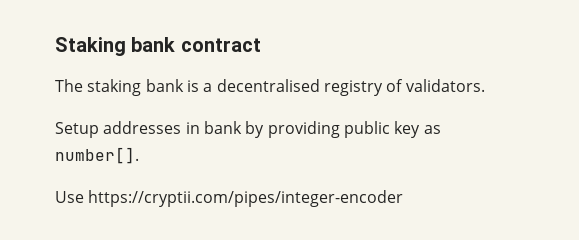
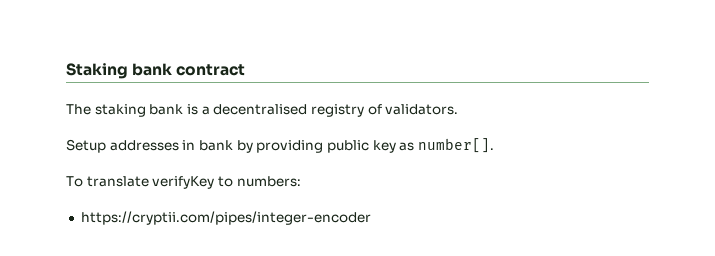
- Use https://cryptii.com/pipes/integer-encoder
+ To translate verifyKey to numbers:
+ https://cryptii.com/pipes/integer-encoder

